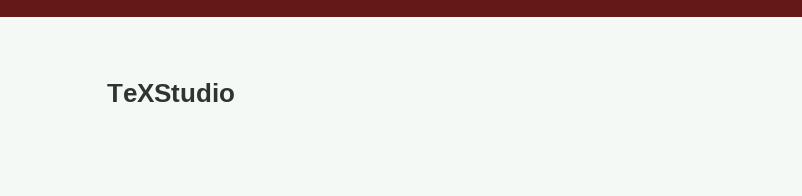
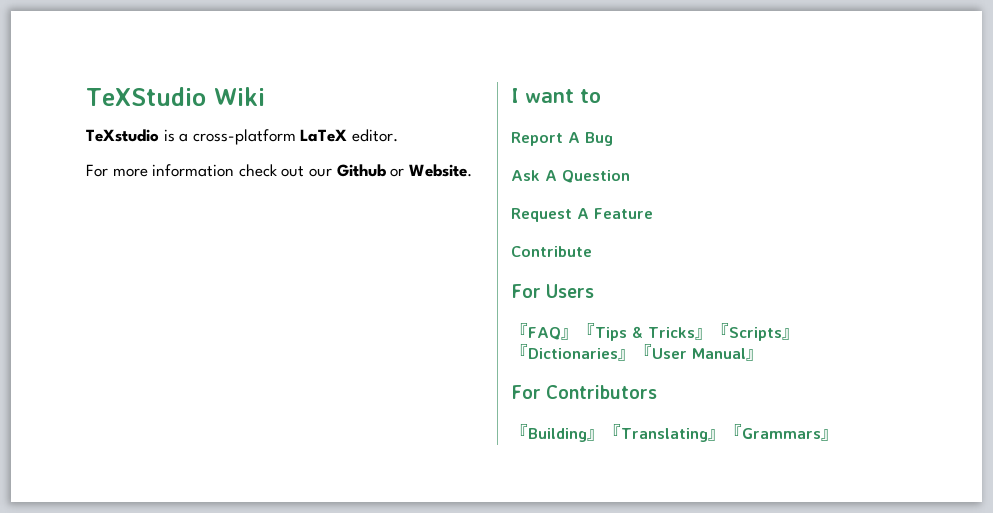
- TeXStudio
+ TeXStudio Wiki
+ TeXstudio is a cross-platform LaTeX editor.
+ For more information check out our Github or Website.
+ I want to
+ Report A Bug
+ Ask A Question
+ Request A Feature
+ Contribute
+ For Users
+ 『FAQ』『Tips & Tricks』『Scripts』『Dictionaries』『User Manual』
+ For Contributors
+ 『Building』『Translating』『Grammars』

